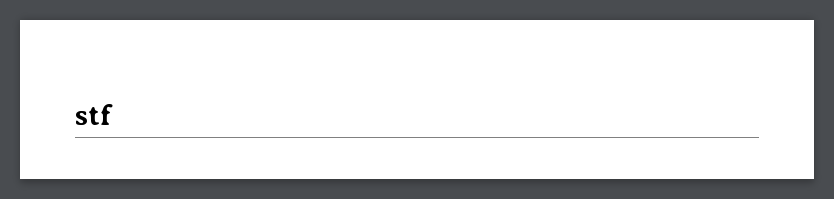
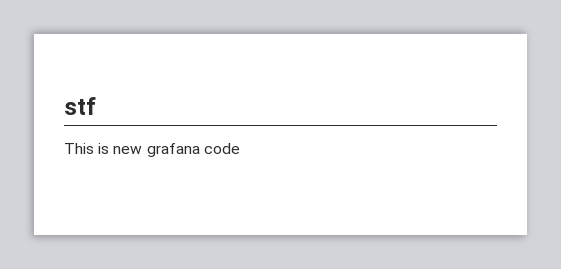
+ This is new grafana code

